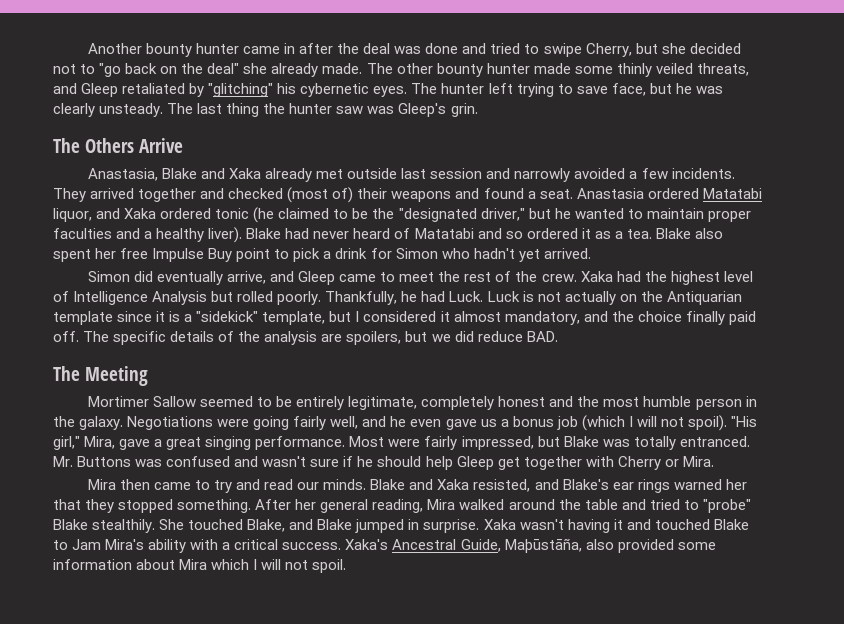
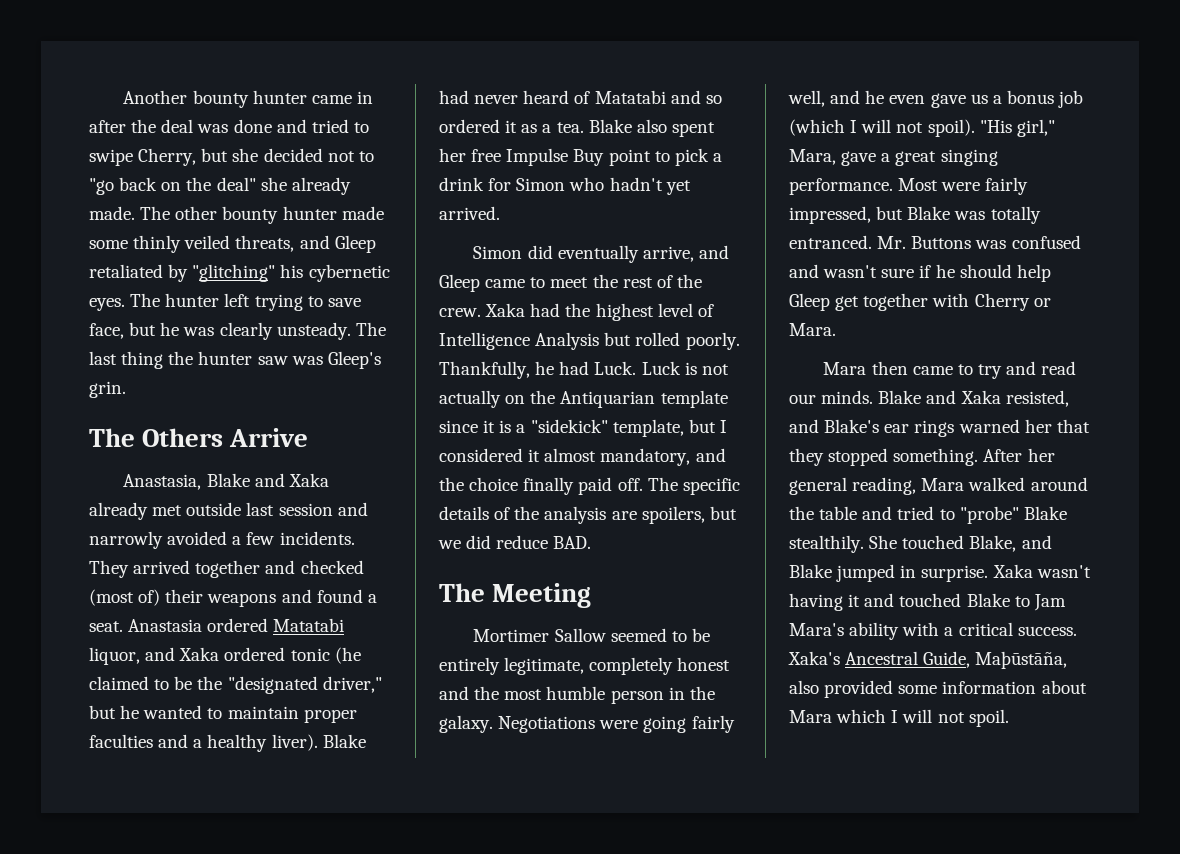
- "His girl," Mira, gave a great singing performance.
+ "His girl," Mara, gave a great singing performance.
- Mr. Buttons was confused and wasn't sure if he should help Gleep get together with Cherry or Mira.
- Mira then came to try and read our minds.
+ Mr. Buttons was confused and wasn't sure if he should help Gleep get together with Cherry or Mara.
+ Mara then came to try and read our minds.
- After her general reading, Mira walked around the table and tried to "probe" Blake stealthily.
+ After her general reading, Mara walked around the table and tried to "probe" Blake stealthily.
- Xaka wasn't having it and touched Blake to Jam Mira's ability with a critical success.
+ Xaka wasn't having it and touched Blake to Jam Mara's ability with a critical success.
- Xaka's Ancestral Guide, Maþūstāña, also provided some information about Mira which I will not spoil.
+ Xaka's Ancestral Guide, Maþūstāña, also provided some information about Mara which I will not spoil.

